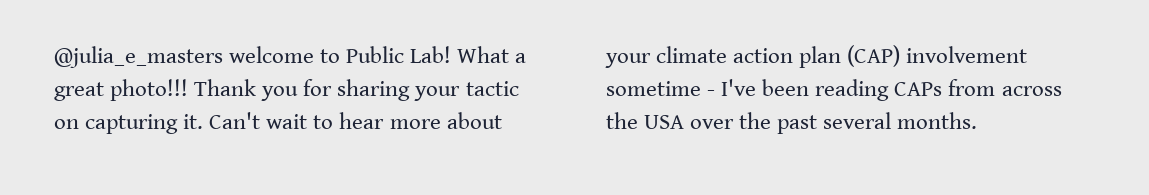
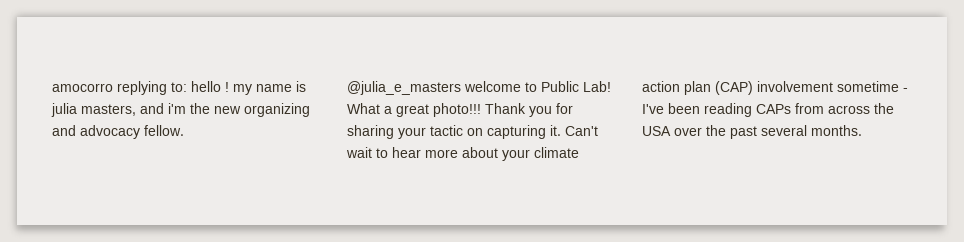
+ amocorro replying to: hello ! my name is julia masters, and i'm the new organizing and advocacy fellow.

